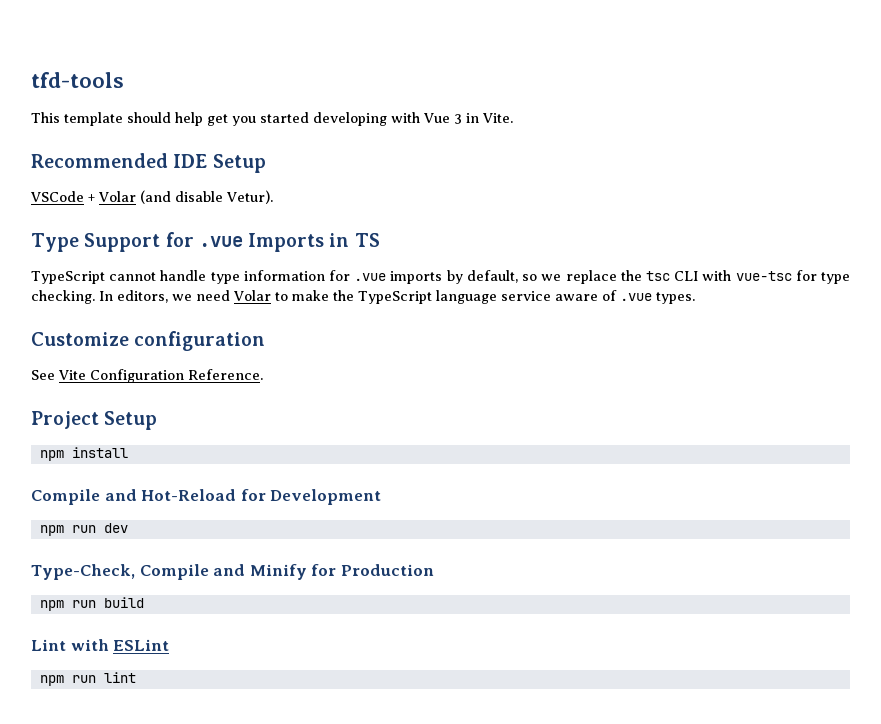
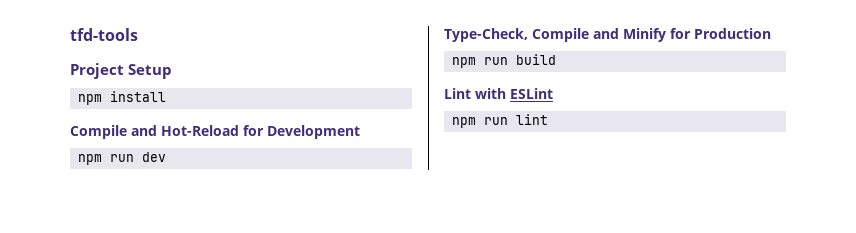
- This template should help get you started developing with Vue 3 in Vite.
- Recommended IDE Setup
- VSCode + Volar (and disable Vetur).
- Type Support for .vue Imports in TS
- TypeScript cannot handle type information for .vue imports by default, so we replace the tsc CLI with vue-tsc for type checking. In editors, we need Volar to make the TypeScript language service aware of .vue types.
- Customize configuration
- See Vite Configuration Reference.

